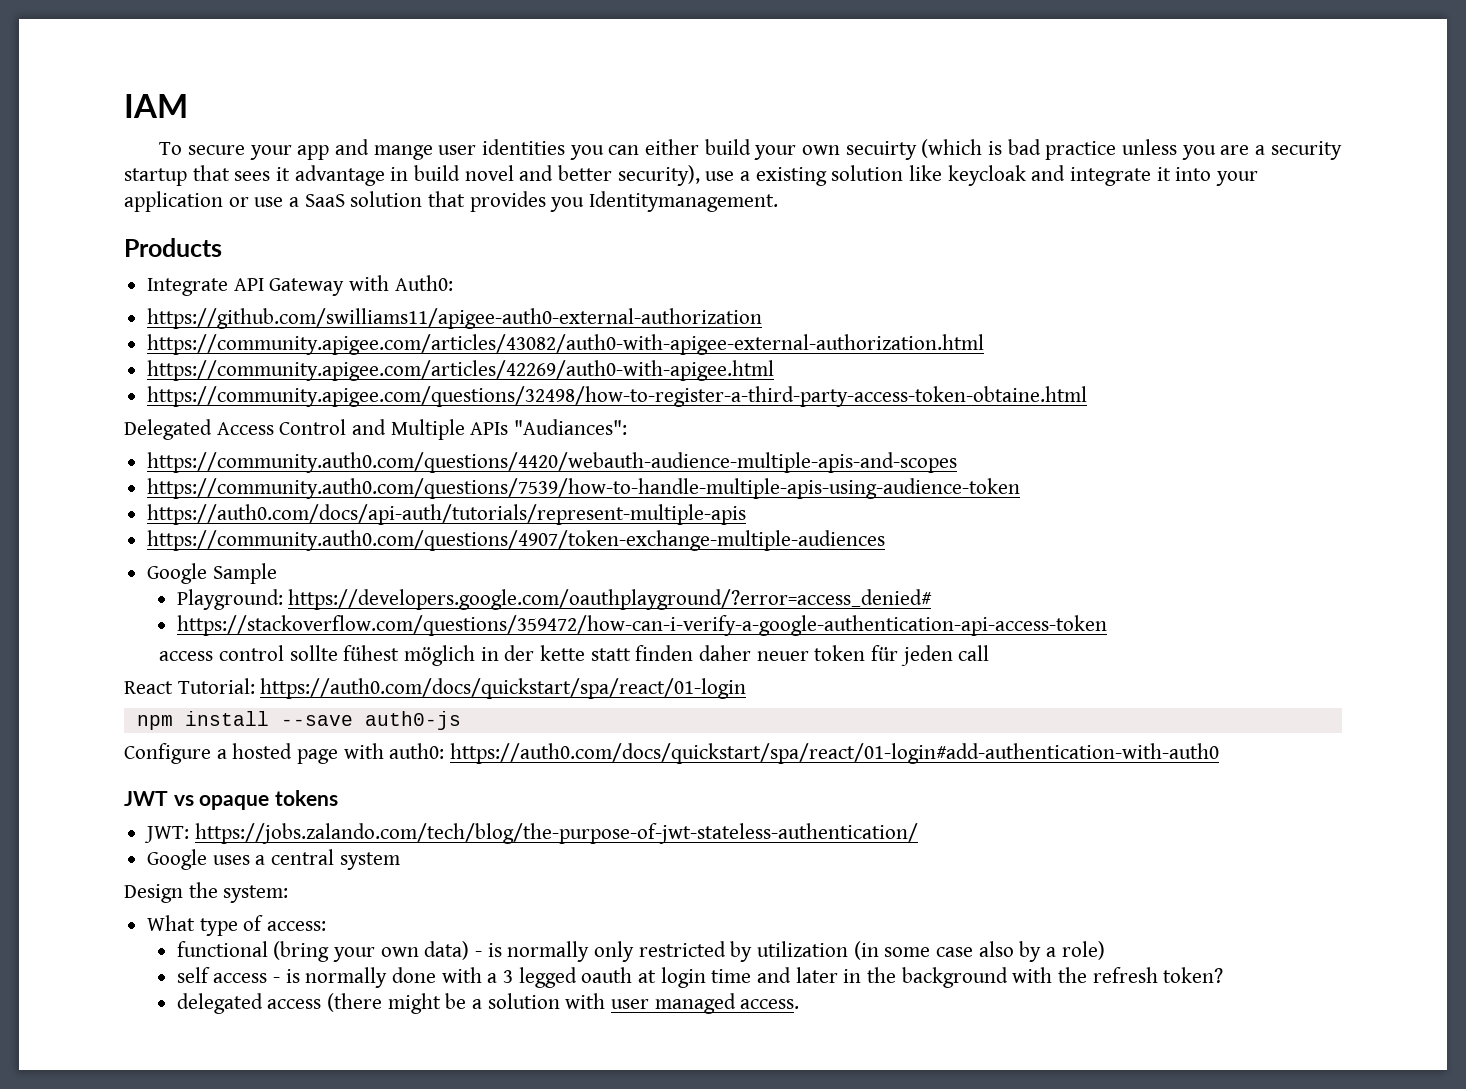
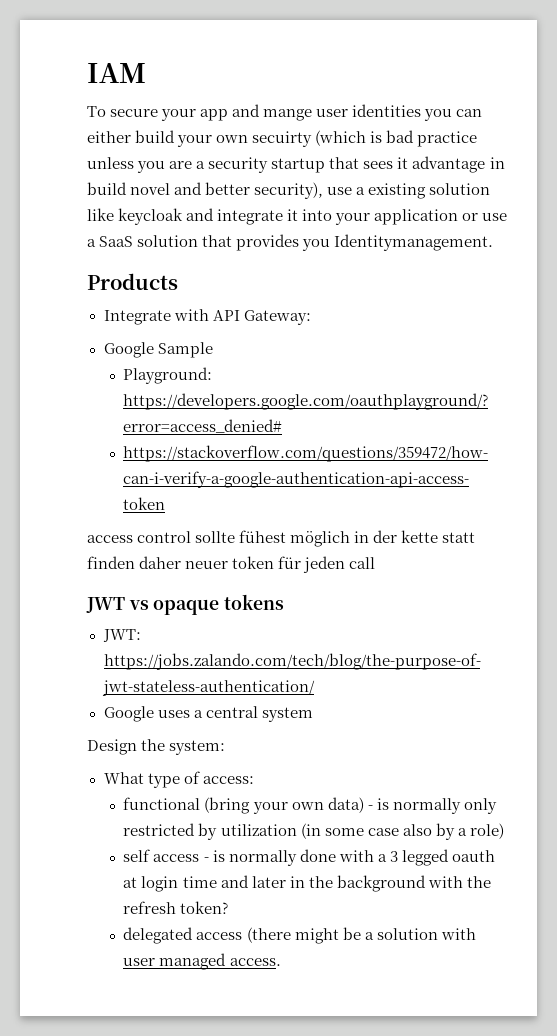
- Integrate API Gateway with Auth0:
- https://github.com/swilliams11/apigee-auth0-external-authorization
- https://community.apigee.com/articles/43082/auth0-with-apigee-external-authorization.html
- https://community.apigee.com/articles/42269/auth0-with-apigee.html
- https://community.apigee.com/questions/32498/how-to-register-a-third-party-access-token-obtaine.html
- Delegated Access Control and Multiple APIs "Audiances":
- https://community.auth0.com/questions/4420/webauth-audience-multiple-apis-and-scopes
- https://community.auth0.com/questions/7539/how-to-handle-multiple-apis-using-audience-token
- https://auth0.com/docs/api-auth/tutorials/represent-multiple-apis
- https://community.auth0.com/questions/4907/token-exchange-multiple-audiences
+ Integrate with API Gateway:
- React Tutorial: https://auth0.com/docs/quickstart/spa/react/01-login
- npm install --save auth0-js
- Configure a hosted page with auth0: https://auth0.com/docs/quickstart/spa/react/01-login#add-authentication-with-auth0

